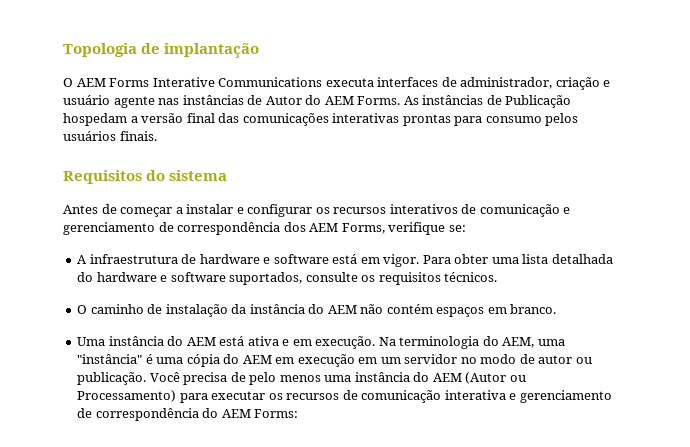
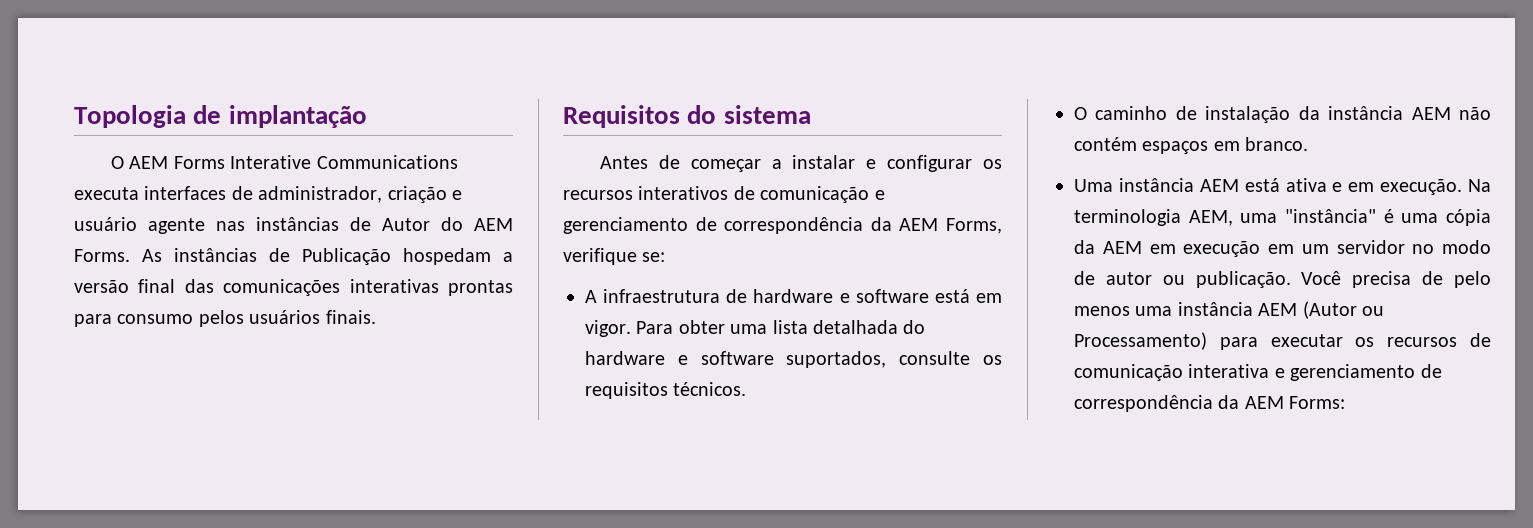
- Antes de começar a instalar e configurar os recursos interativos de comunicação e gerenciamento de correspondência dos AEM Forms, verifique se:
+ Antes de começar a instalar e configurar os recursos interativos de comunicação e gerenciamento de correspondência da AEM Forms, verifique se:
- O caminho de instalação da instância do AEM não contém espaços em branco.
+ O caminho de instalação da instância AEM não contém espaços em branco.
- Uma instância do AEM está ativa e em execução.
+ Uma instância AEM está ativa e em execução.
- Na terminologia do AEM, uma "instância" é uma cópia do AEM em execução em um servidor no modo de autor ou publicação.
+ Na terminologia AEM, uma "instância" é uma cópia da AEM em execução em um servidor no modo de autor ou publicação.
- Você precisa de pelo menos uma instância do AEM (Autor ou Processamento) para executar os recursos de comunicação interativa e gerenciamento de correspondência do AEM Forms:
+ Você precisa de pelo menos uma instância AEM (Autor ou Processamento) para executar os recursos de comunicação interativa e gerenciamento de correspondência da AEM Forms:

